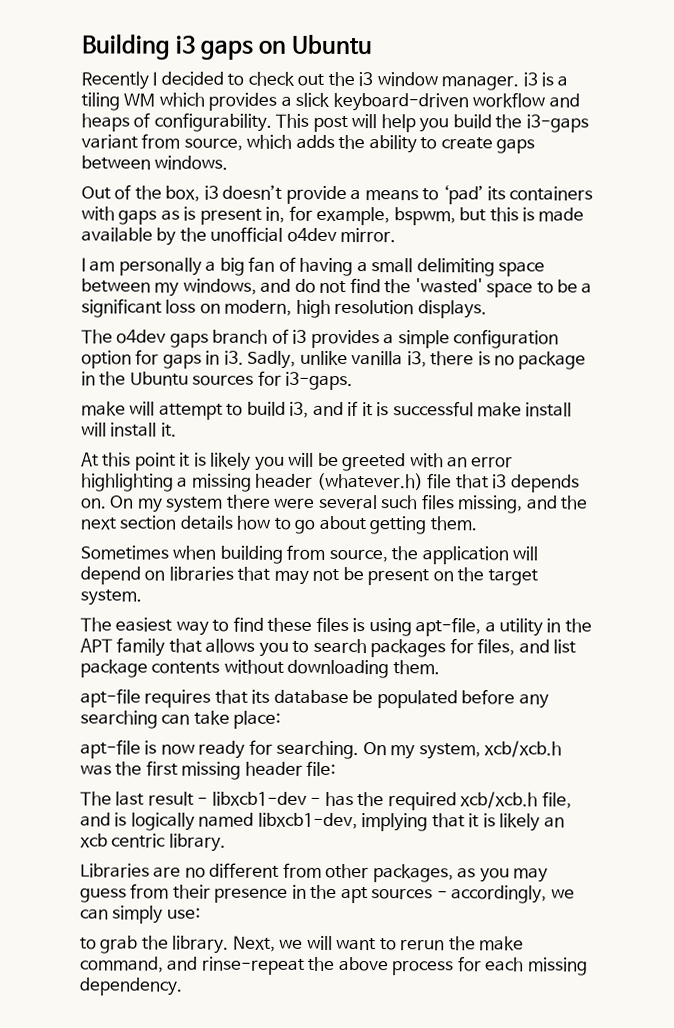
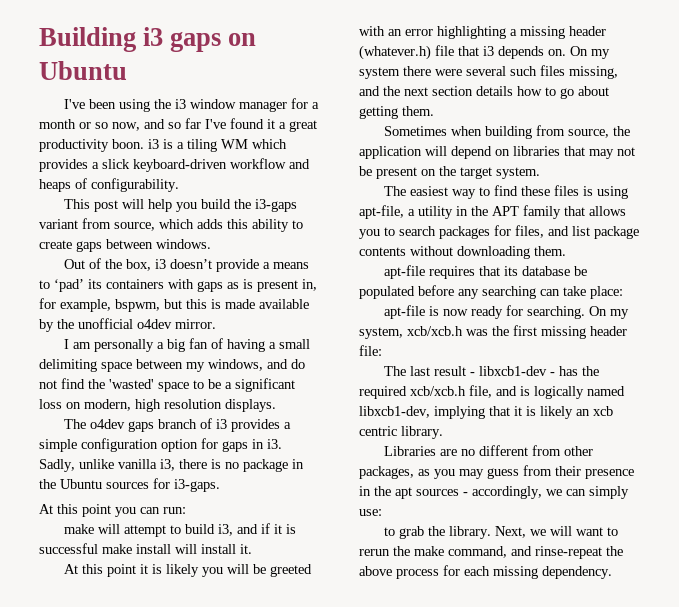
- Recently I decided to check out the i3 window manager. i3 is a tiling WM which provides a slick keyboard-driven workflow and heaps of configurability. This post will help you build the i3-gaps variant from source, which adds the ability to create gaps between windows.
+ I've been using the i3 window manager for a month or so now, and so far I've found it a great productivity boon. i3 is a tiling WM which provides a slick keyboard-driven workflow and heaps of configurability.
+ This post will help you build the i3-gaps variant from source, which adds this ability to create gaps between windows.
+ At this point you can run:

